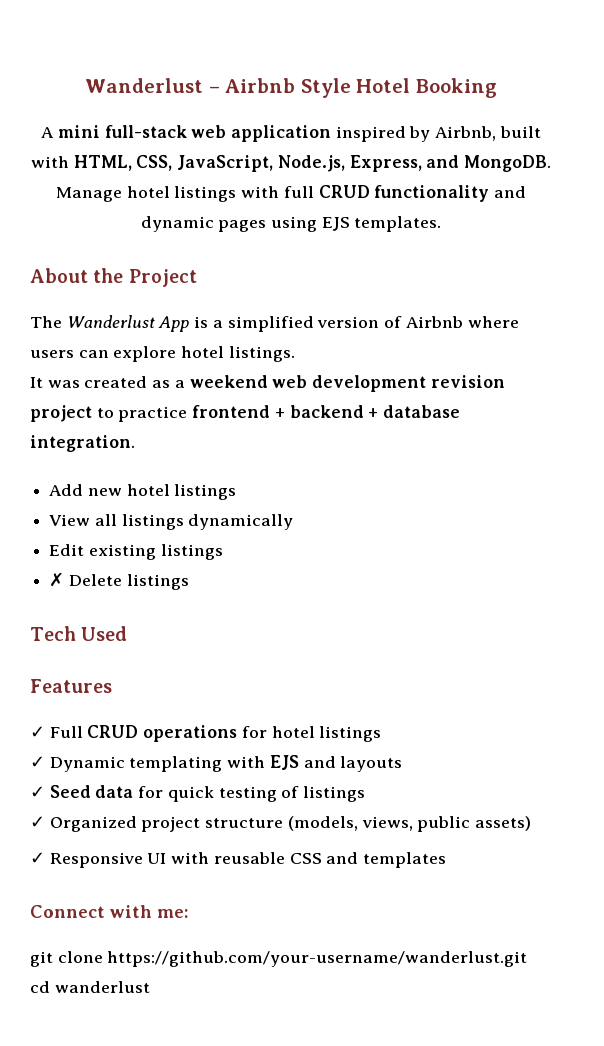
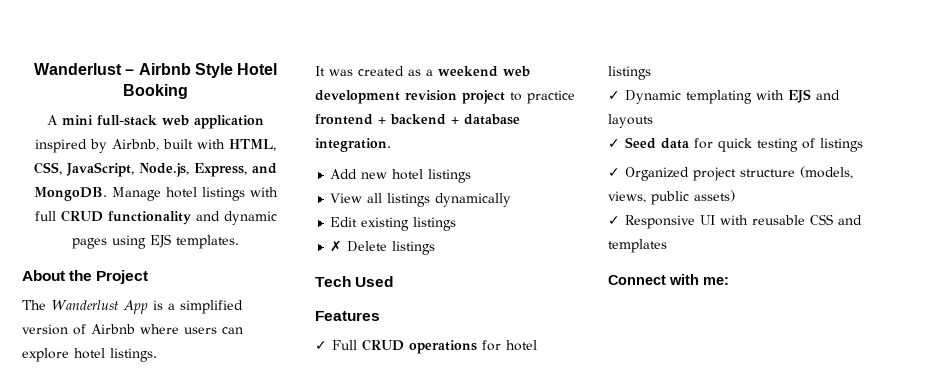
- git clone https://github.com/your-username/wanderlust.git cd wanderlust

